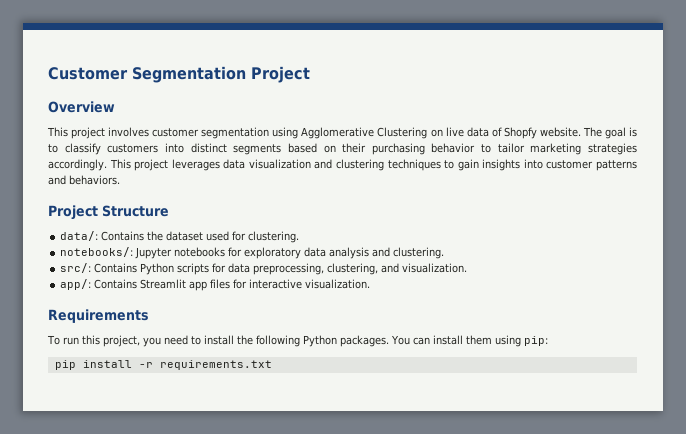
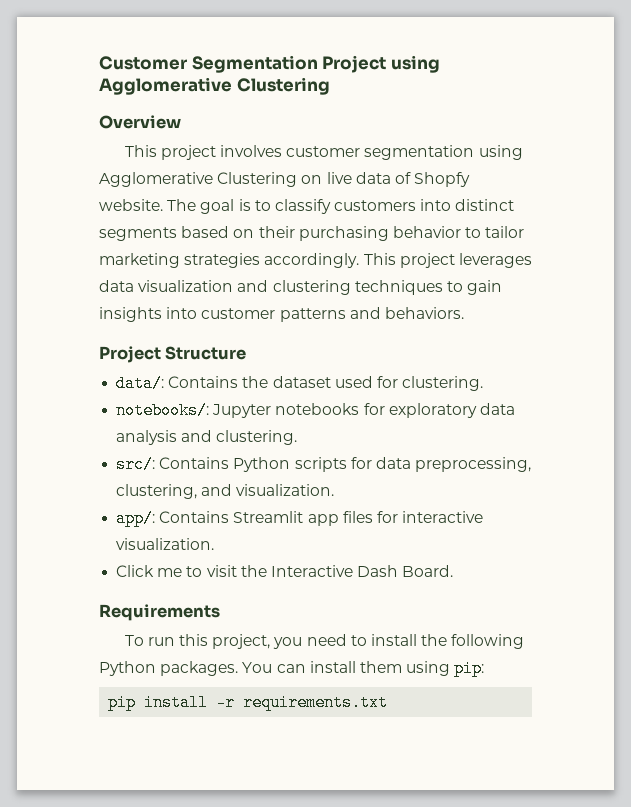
- Customer Segmentation Project
+ Customer Segmentation Project using Agglomerative Clustering
+ Click me to visit the Interactive Dash Board.

